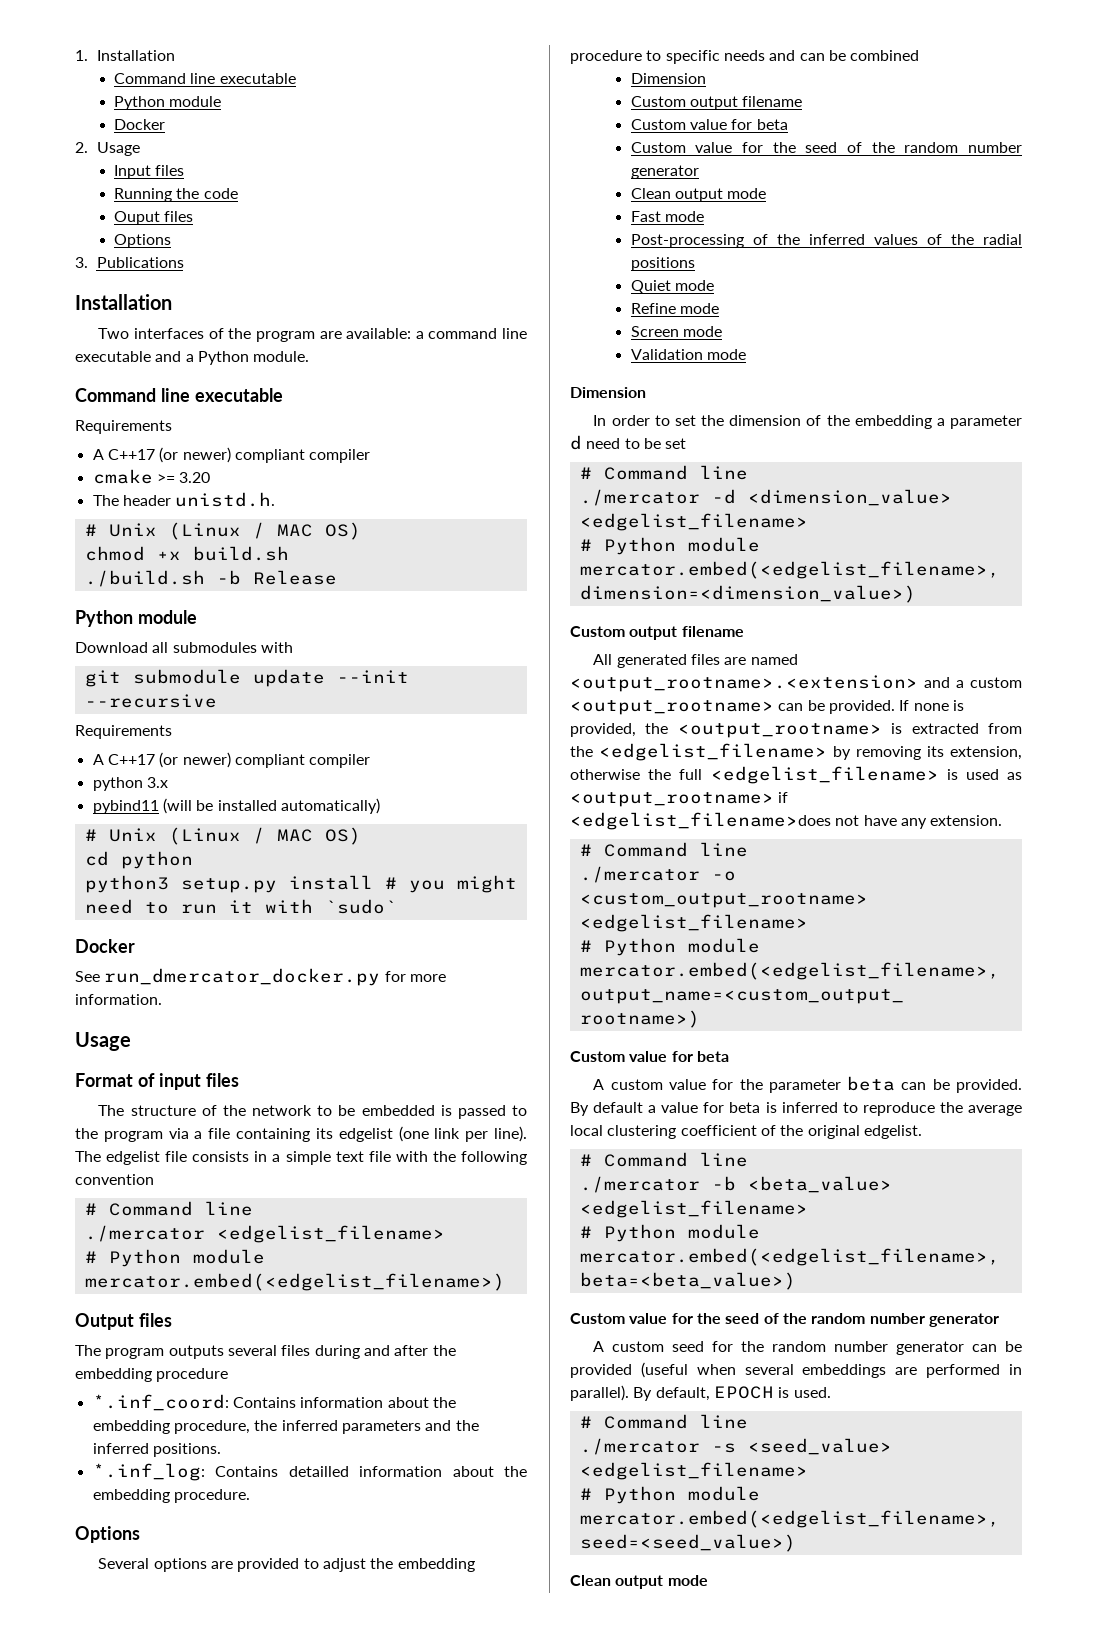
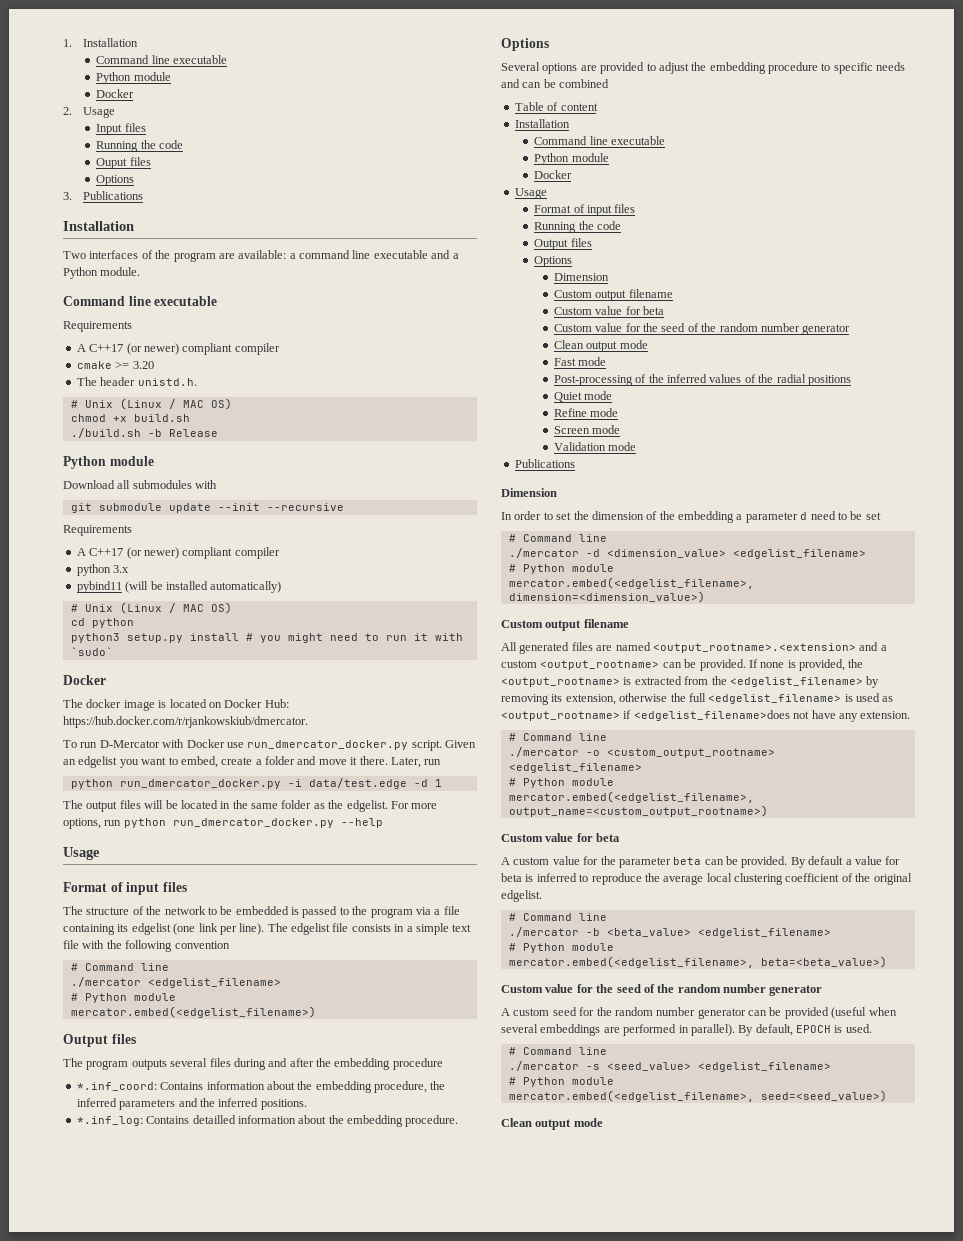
- See run_dmercator_docker.py for more information.
+ The docker image is located on Docker Hub: https://hub.docker.com/r/rjankowskiub/dmercator.
+ To run D-Mercator with Docker use run_dmercator_docker.py script. Given an edgelist you want to embed, create a folder and move it there. Later, run
+ python run_dmercator_docker.py -i data/test.edge -d 1
+ The output files will be located in the same folder as the edgelist. For more options, run python run_dmercator_docker.py --help
+ Table of content
+ Installation
+ Command line executable
+ Python module
+ Docker
+ Usage
+ Format of input files
+ Running the code
+ Output files
+ Options
  Validation mode
+ Publications

